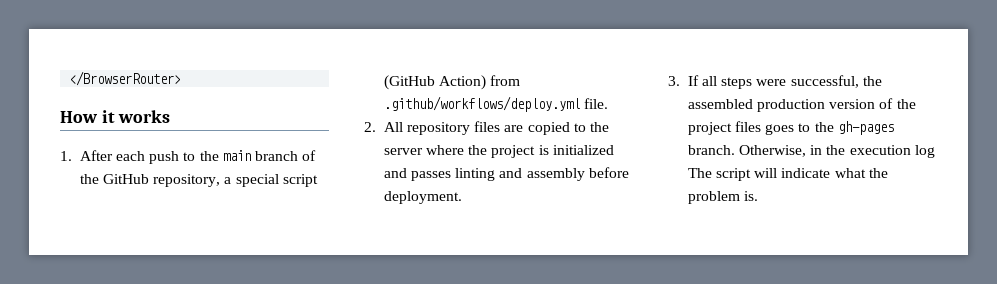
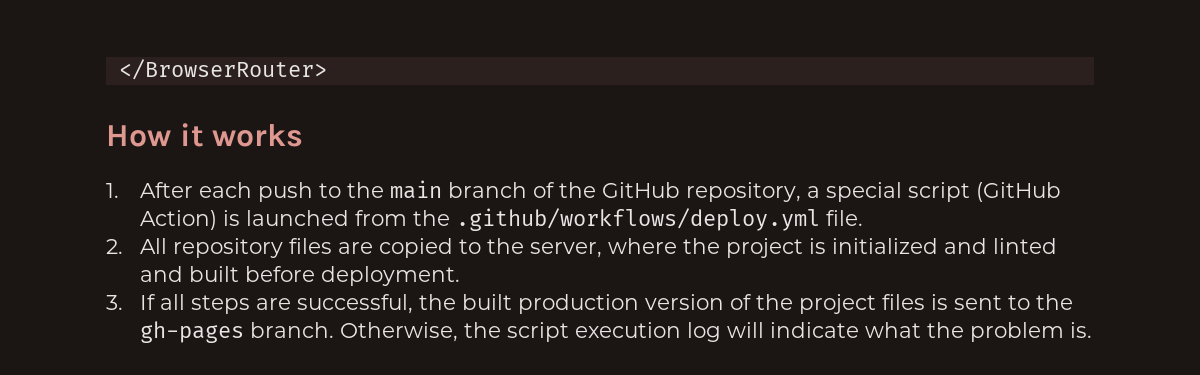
- 1. After each push to the main branch of the GitHub repository, a special script (GitHub Action) from .github/workflows/deploy.yml file.
+ 1. After each push to the main branch of the GitHub repository, a special script (GitHub Action) is launched from the .github/workflows/deploy.yml file.
- 2. All repository files are copied to the server where the project is initialized and passes linting and assembly before deployment.
+ 2. All repository files are copied to the server, where the project is initialized and linted and built before deployment.
- 3. If all steps were successful, the assembled production version of the project files goes to the gh-pages branch.
+ 3. If all steps are successful, the built production version of the project files is sent to the gh-pages branch.
- Otherwise, in the execution log The script will indicate what the problem is.
+ Otherwise, the script execution log will indicate what the problem is.

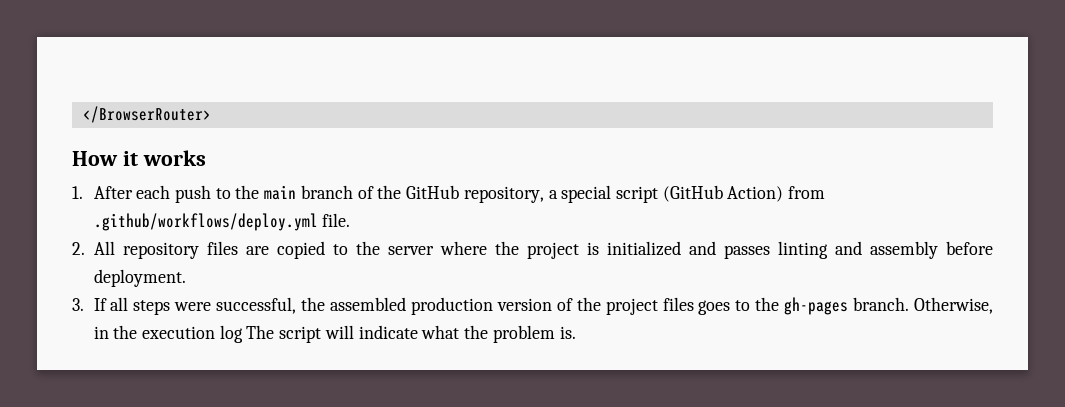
- 1. After each push to the main branch of the GitHub repository, a special script (GitHub Action) is launched from the .github/workflows/deploy.yml file.
+ 1. After each push to the main branch of the GitHub repository, a special script (GitHub Action) from .github/workflows/deploy.yml file.
- 2. All repository files are copied to the server, where the project is initialized and linted and built before deployment.
+ 2. All repository files are copied to the server where the project is initialized and passes linting and assembly before deployment.
- 3. If all steps are successful, the built production version of the project files is sent to the gh-pages branch.
+ 3. If all steps were successful, the assembled production version of the project files goes to the gh-pages branch.
- Otherwise, the script execution log will indicate what the problem is.
+ Otherwise, in the execution log The script will indicate what the problem is.

